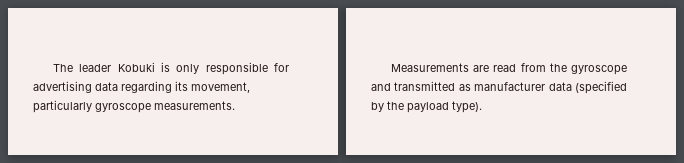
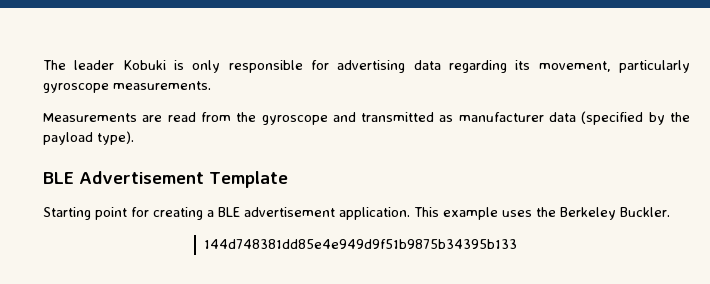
+ BLE Advertisement Template
+ Starting point for creating a BLE advertisement application. This example uses the Berkeley Buckler.
+ 144d748381dd85e4e949d9f51b9875b34395b133

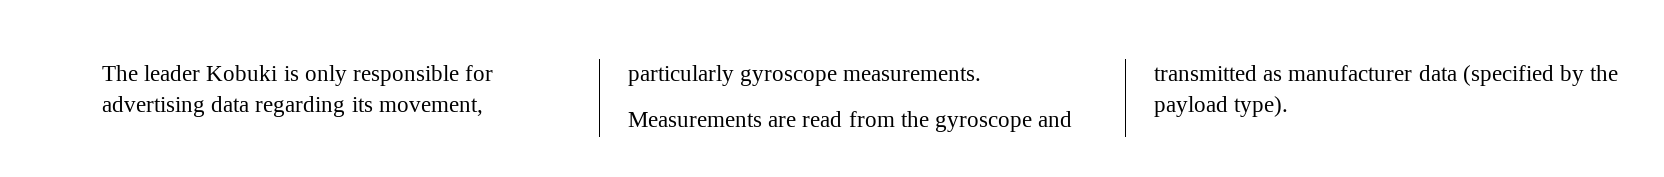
- BLE Advertisement Template
- Starting point for creating a BLE advertisement application. This example uses the Berkeley Buckler.
- 144d748381dd85e4e949d9f51b9875b34395b133

